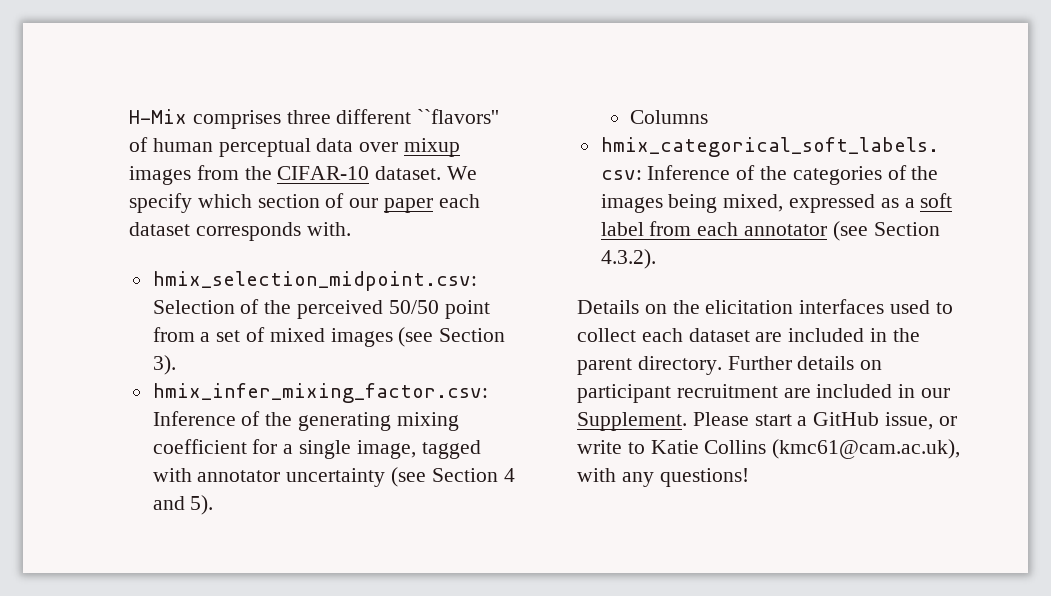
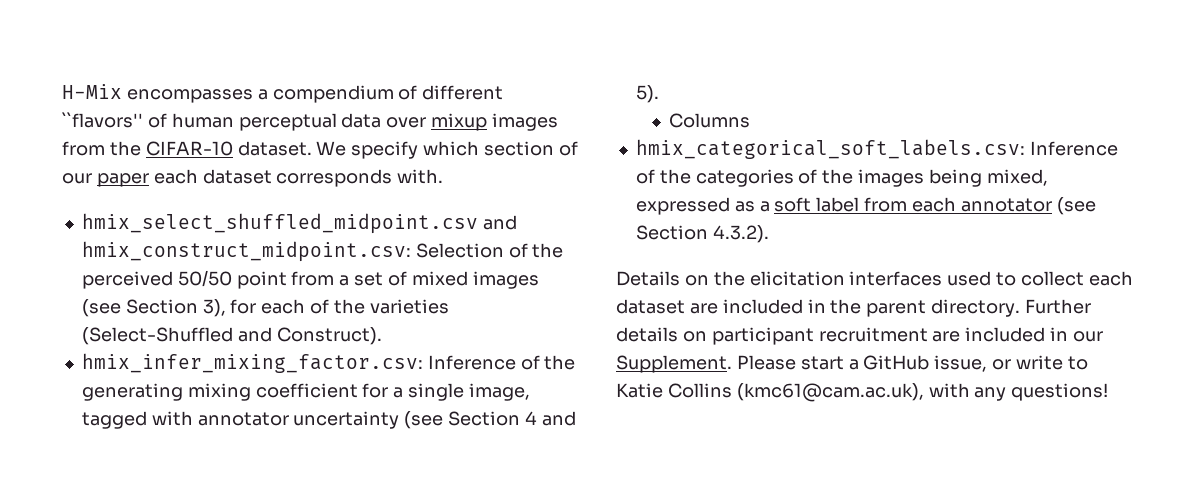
- H-Mix comprises three different ``flavors'' of human perceptual data over mixup images from the CIFAR-10 dataset.
+ H-Mix encompasses a compendium of different ``flavors'' of human perceptual data over mixup images from the CIFAR-10 dataset.
- hmix_selection_midpoint.csv: Selection of the perceived 50/50 point from a set of mixed images (see Section 3).
+ hmix_select_shuffled_midpoint.csv and hmix_construct_midpoint.csv: Selection of the perceived 50/50 point from a set of mixed images (see Section 3), for each of the varieties (Select-Shuffled and Construct).

